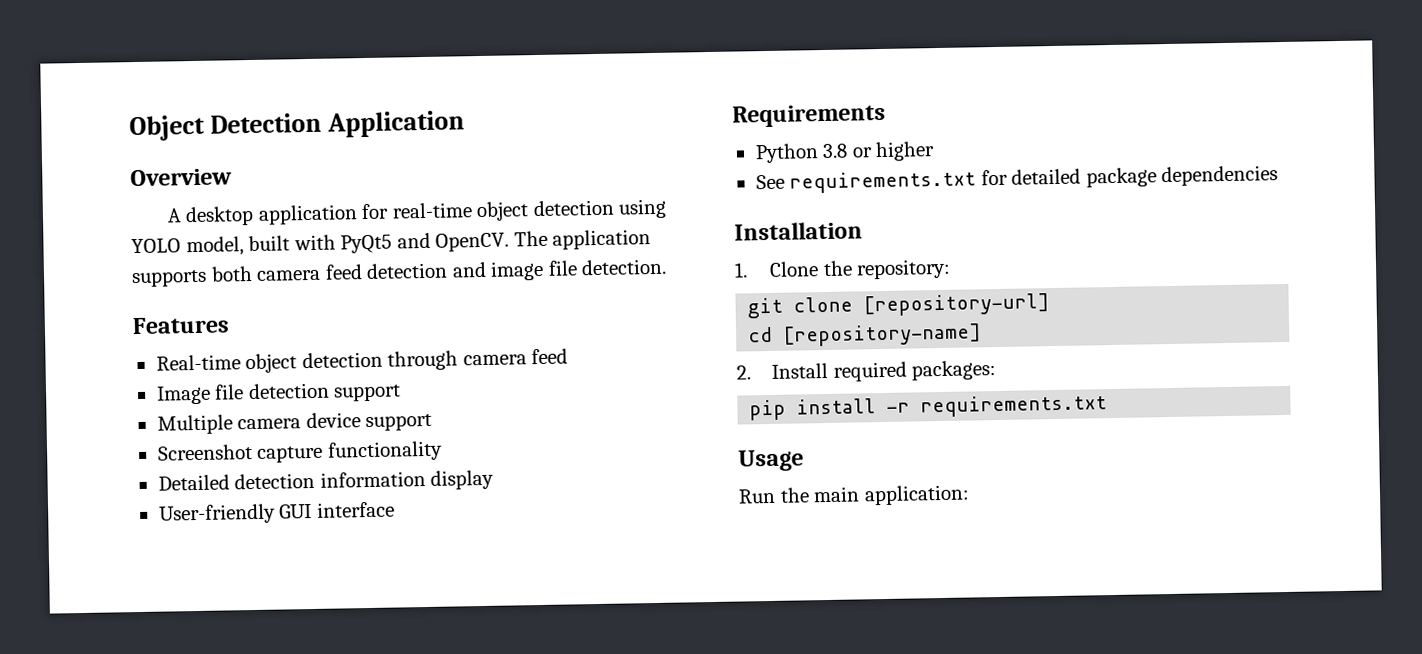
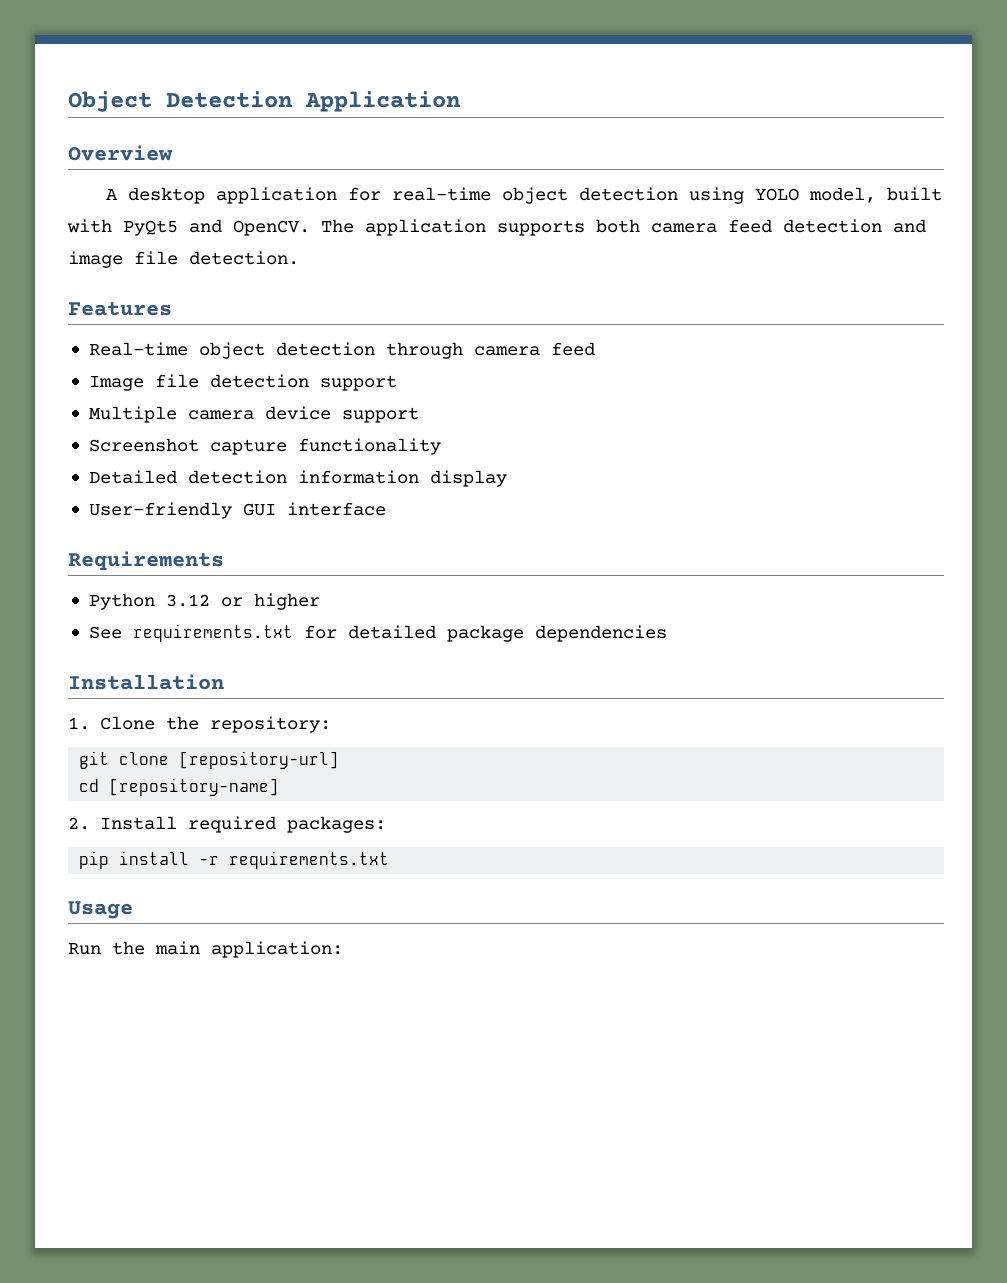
- Python 3.8 or higher
+ Python 3.12 or higher

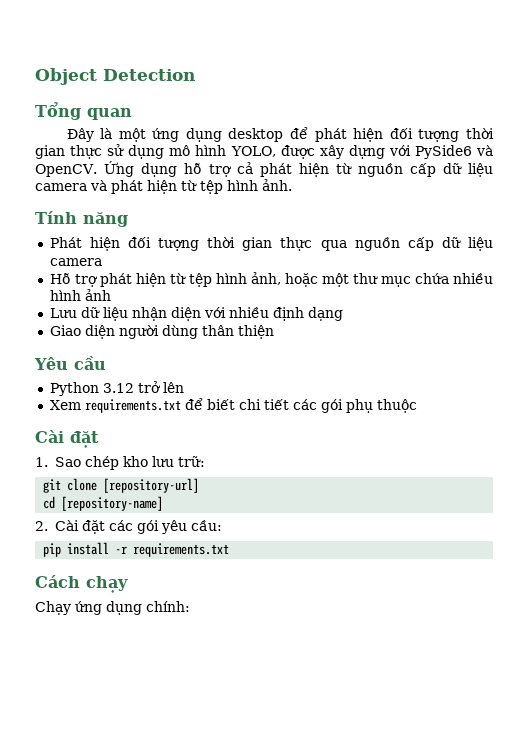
- Object Detection Application
- Overview
- A desktop application for real-time object detection using YOLO model, built with PyQt5 and OpenCV. The application supports both camera feed detection and image file detection.
- Features
- Real-time object detection through camera feed
- Image file detection support
- Multiple camera device support
- Screenshot capture functionality
- Detailed detection information display
- User-friendly GUI interface
- Requirements
- Python 3.12 or higher
- See requirements.txt for detailed package dependencies
- Installation
- 1. Clone the repository:
+ Object Detection
+ Tổng quan
+ Đây là một ứng dụng desktop để phát hiện đối tượng thời gian thực sử dụng mô hình YOLO, được xây dựng với PySide6 và OpenCV. Ứng dụng hỗ trợ cả phát hiện từ nguồn cấp dữ liệu camera và phát hiện từ tệp hình ảnh.
+ Tính năng
+ Phát hiện đối tượng thời gian thực qua nguồn cấp dữ liệu camera
+ Hỗ trợ phát hiện từ tệp hình ảnh, hoặc một thư mục chứa nhiều hình ảnh
+ Lưu dữ liệu nhận diện với nhiều định dạng
+ Giao diện người dùng thân thiện
+ Yêu cầu
+ Python 3.12 trở lên
+ Xem requirements.txt để biết chi tiết các gói phụ thuộc
+ Cài đặt
+ 1. Sao chép kho lưu trữ:
- 2. Install required packages:
+ 2. Cài đặt các gói yêu cầu:
  pip install -r requirements.txt
- Usage
- Run the main application:
+ Cách chạy
+ Chạy ứng dụng chính:

